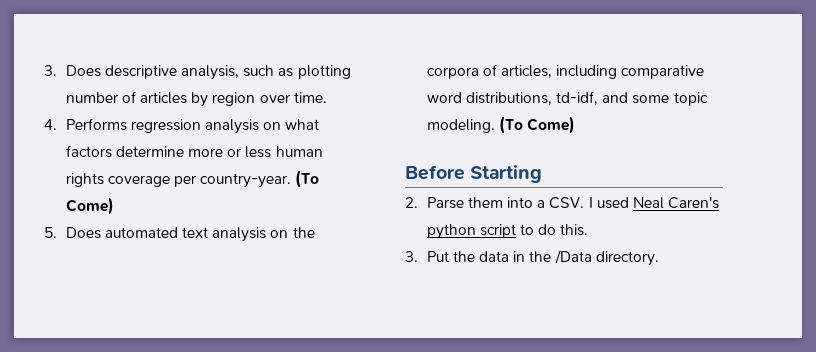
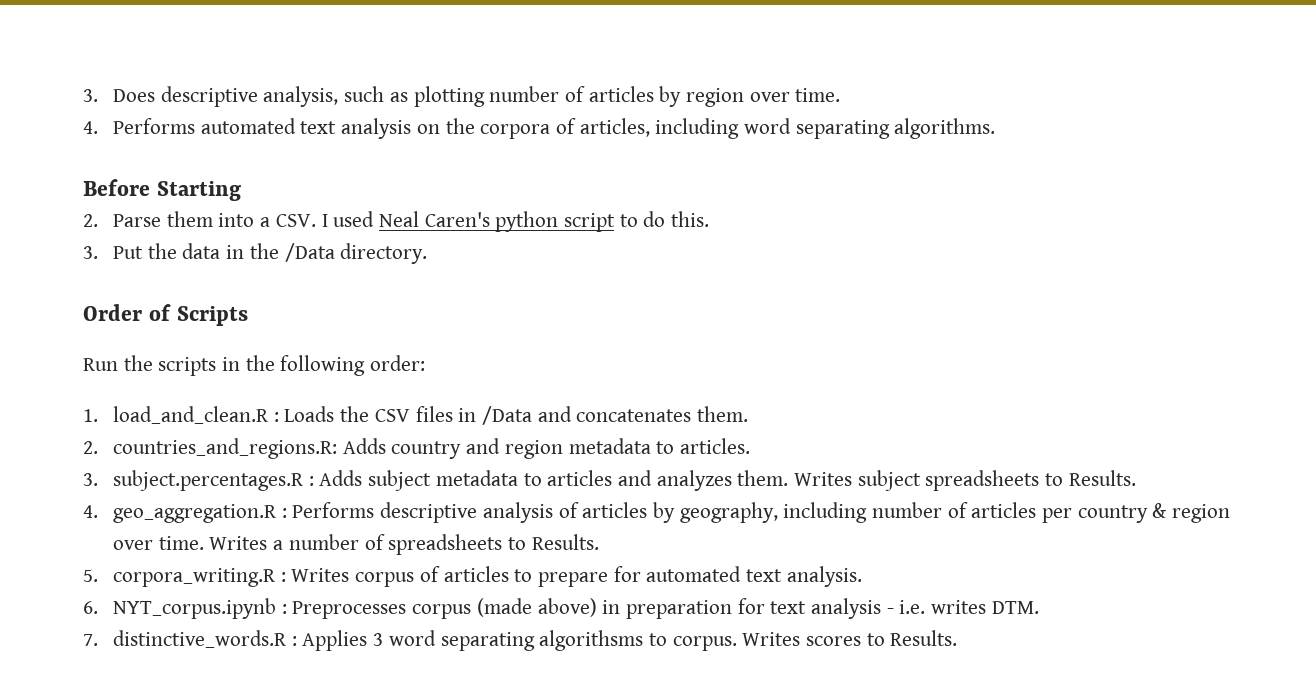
- 4. Performs regression analysis on what factors determine more or less human rights coverage per country-year. (To Come)
- 5. Does automated text analysis on the corpora of articles, including comparative word distributions, td-idf, and some topic modeling. (To Come)
+ 4. Performs automated text analysis on the corpora of articles, including word separating algorithms.
+ Order of Scripts
+ Run the scripts in the following order:
+ 1. load_and_clean.R : Loads the CSV files in /Data and concatenates them.
+ 2. countries_and_regions.R: Adds country and region metadata to articles.
+ 3. subject.percentages.R : Adds subject metadata to articles and analyzes them. Writes subject spreadsheets to Results.
+ 4. geo_aggregation.R : Performs descriptive analysis of articles by geography, including number of articles per country & region over time. Writes a number of spreadsheets to Results.
+ 5. corpora_writing.R : Writes corpus of articles to prepare for automated text analysis.
+ 6. NYT_corpus.ipynb : Preprocesses corpus (made above) in preparation for text analysis - i.e. writes DTM.
+ 7. distinctive_words.R : Applies 3 word separating algorithsms to corpus. Writes scores to Results.

